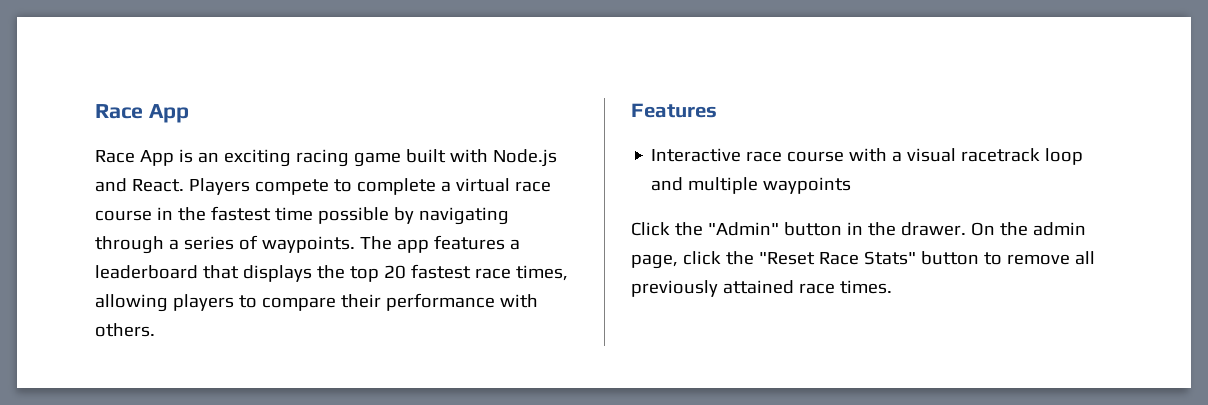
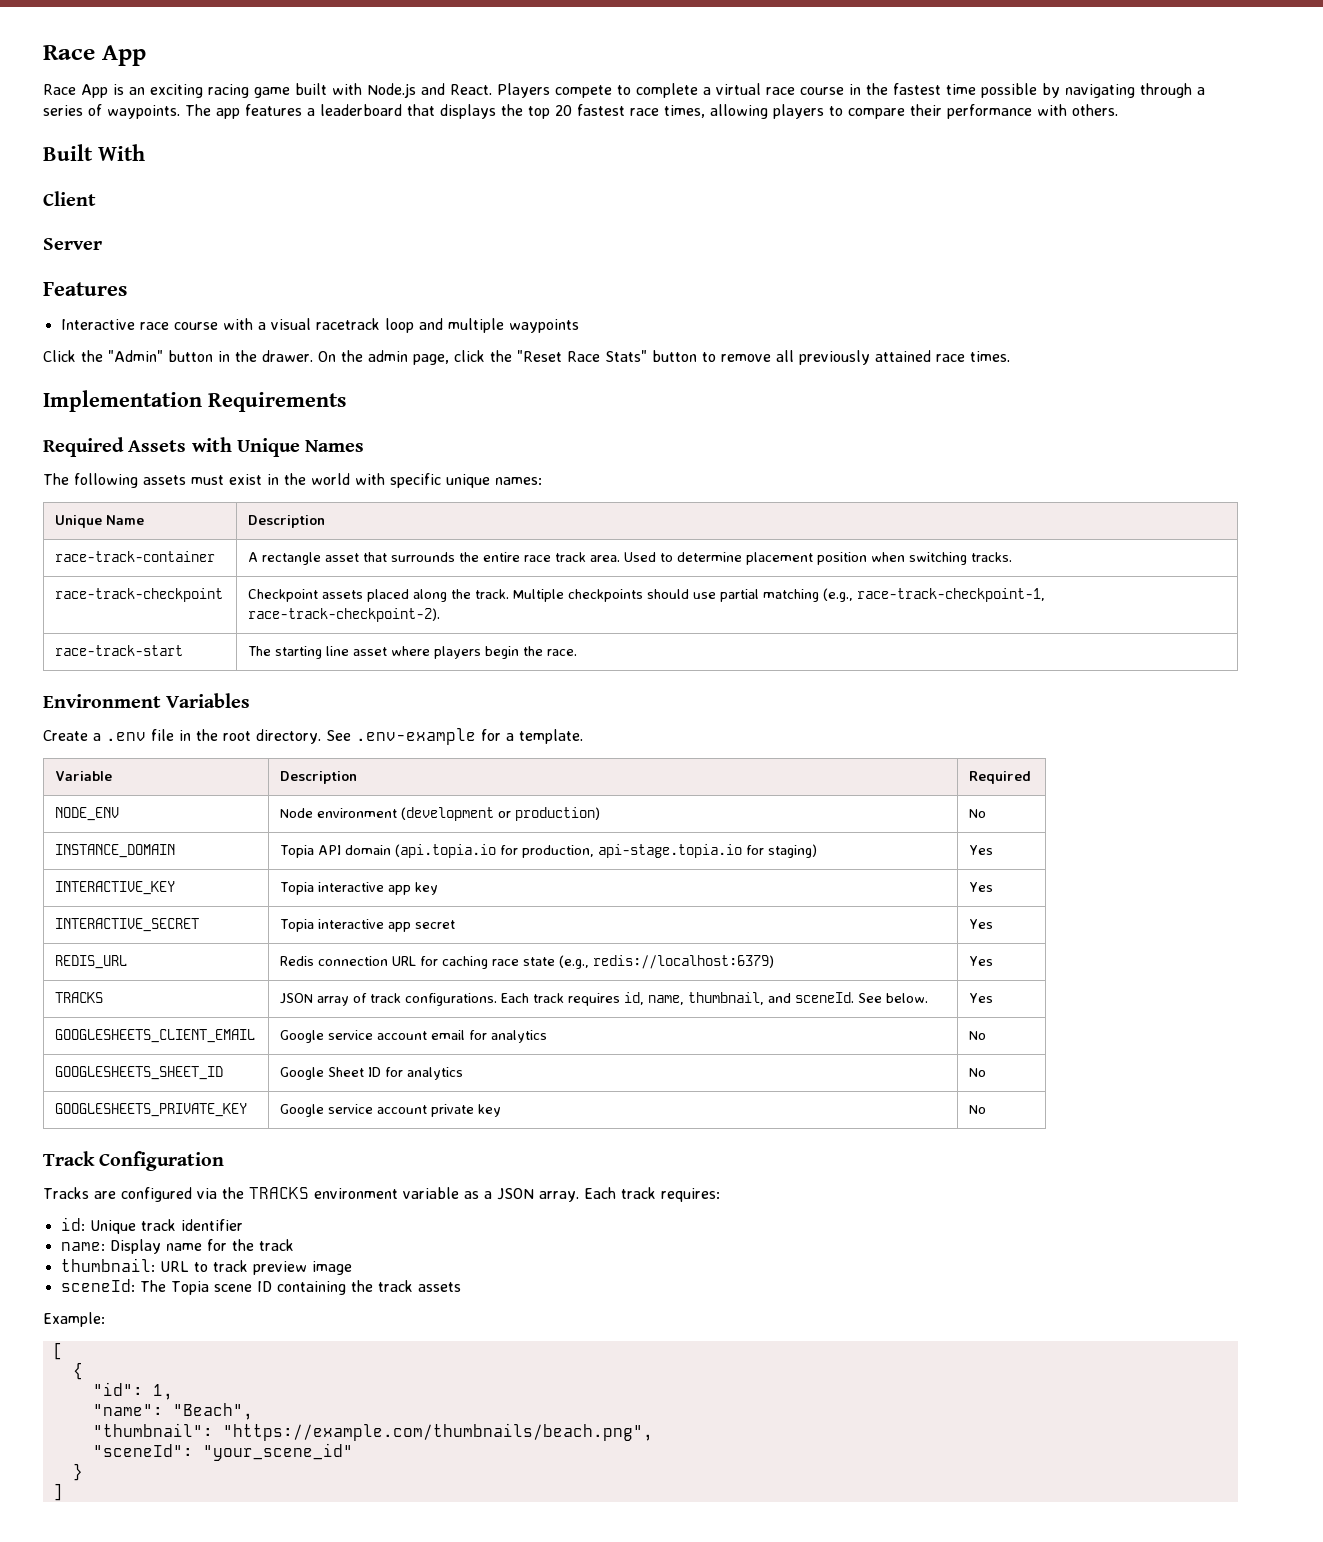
+ Built With
+ Client
+ Server
+ Implementation Requirements
+ Required Assets with Unique Names
+ The following assets must exist in the world with specific unique names:
+ Unique Name | Description
+ race-track-container | A rectangle asset that surrounds the entire race track area. Used to determine placement position when switching tracks.
+ race-track-checkpoint | Checkpoint assets placed along the track. Multiple checkpoints should use partial matching (e.g., race-track-checkpoint-1, race-track-checkpoint-2).
+ race-track-start | The starting line asset where players begin the race.
+ Environment Variables
+ Create a .env file in the root directory. See .env-example for a template.
+ Variable | Description | Required
+ NODE_ENV | Node environment (development or production) | No
+ INSTANCE_DOMAIN | Topia API domain (api.topia.io for production, api-stage.topia.io for staging) | Yes
+ INTERACTIVE_KEY | Topia interactive app key | Yes
+ INTERACTIVE_SECRET | Topia interactive app secret | Yes
+ REDIS_URL | Redis connection URL for caching race state (e.g., redis://localhost:6379) | Yes
+ TRACKS | JSON array of track configurations. Each track requires id, name, thumbnail, and sceneId. See below. | Yes
+ GOOGLESHEETS_CLIENT_EMAIL | Google service account email for analytics | No
+ GOOGLESHEETS_SHEET_ID | Google Sheet ID for analytics | No
+ GOOGLESHEETS_PRIVATE_KEY | Google service account private key | No
+ Track Configuration
+ Tracks are configured via the TRACKS environment variable as a JSON array. Each track requires:
+ id: Unique track identifier
+ name: Display name for the track
+ thumbnail: URL to track preview image
+ sceneId: The Topia scene ID containing the track assets
+ Example:
+ [
+ {
+ "id": 1,
+ "name": "Beach",
+ "thumbnail": "https://example.com/thumbnails/beach.png",
+ "sceneId": "your_scene_id"
+ }
+ ]

